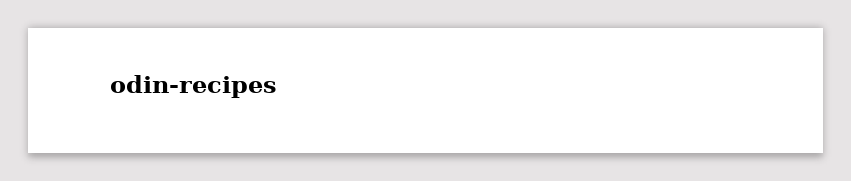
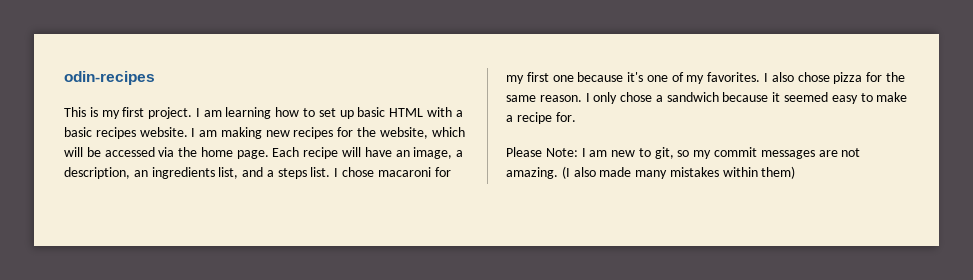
+ This is my first project. I am learning how to set up basic HTML with a basic recipes website. I am making new recipes for the website, which will be accessed via the home page. Each recipe will have an image, a description, an ingredients list, and a steps list. I chose macaroni for my first one because it's one of my favorites. I also chose pizza for the same reason. I only chose a sandwich because it seemed easy to make a recipe for.
+ Please Note: I am new to git, so my commit messages are not amazing. (I also made many mistakes within them)

